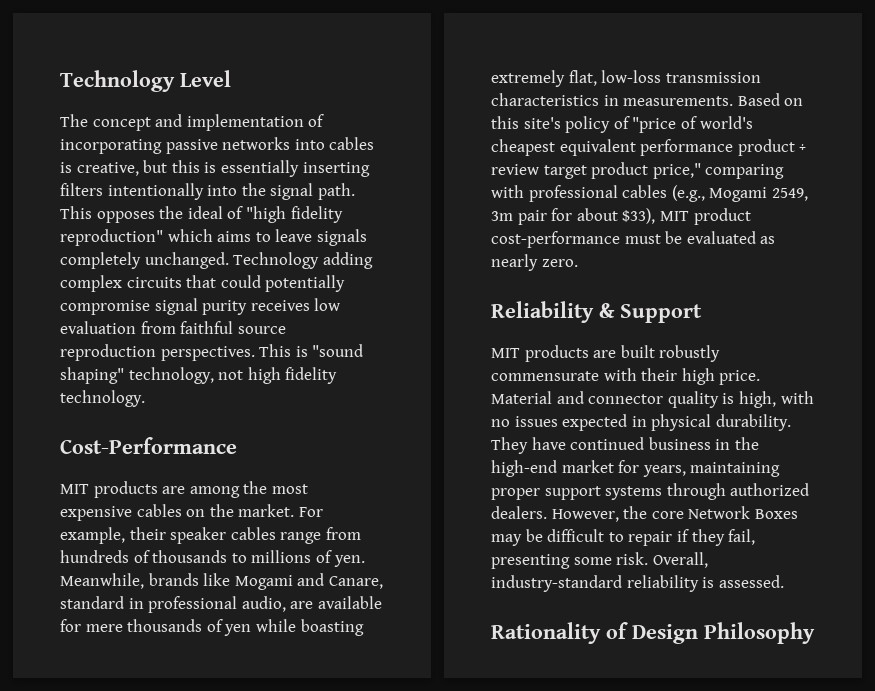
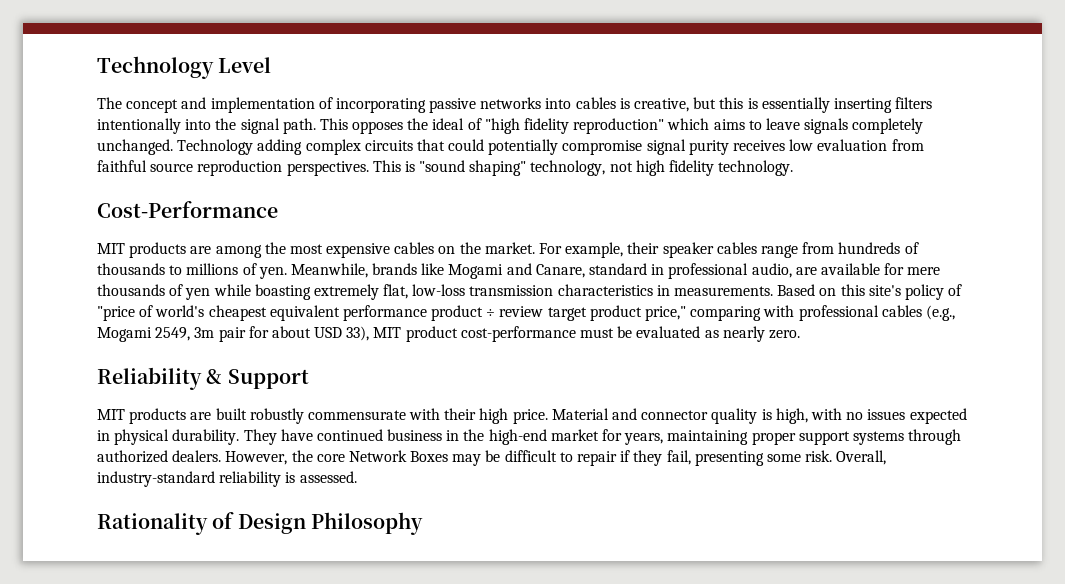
- Based on this site's policy of "price of world's cheapest equivalent performance product ÷ review target product price," comparing with professional cables (e.g., Mogami 2549, 3m pair for about $33), MIT product cost-performance must be evaluated as nearly zero.
+ Based on this site's policy of "price of world's cheapest equivalent performance product ÷ review target product price," comparing with professional cables (e.g., Mogami 2549, 3m pair for about USD 33), MIT product cost-performance must be evaluated as nearly zero.

